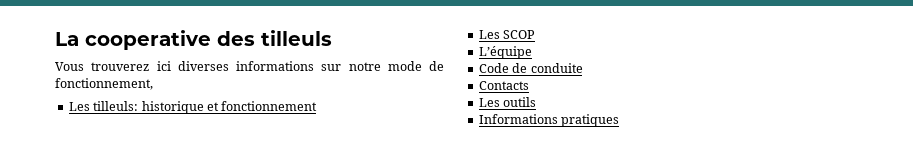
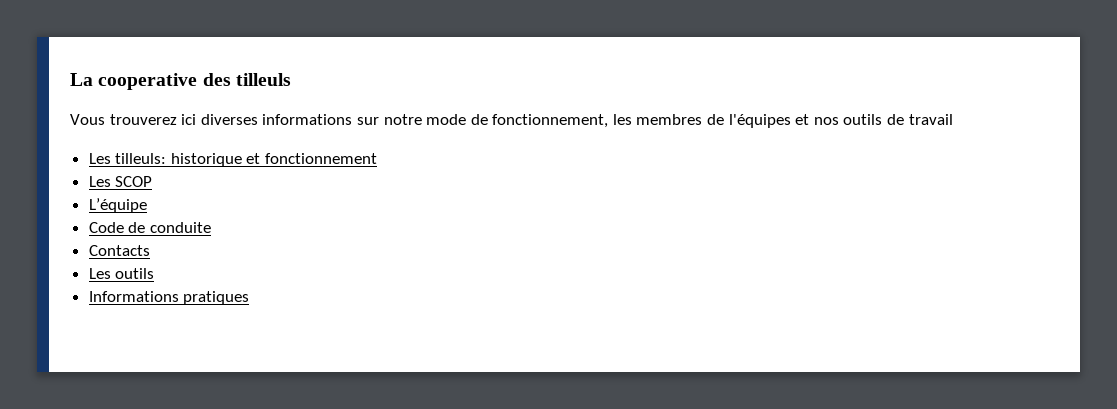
- Vous trouverez ici diverses informations sur notre mode de fonctionnement,
+ Vous trouverez ici diverses informations sur notre mode de fonctionnement, les membres de l'équipes et nos outils de travail

